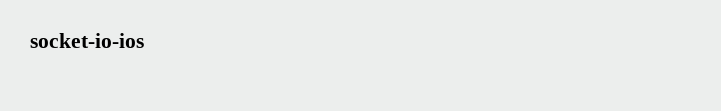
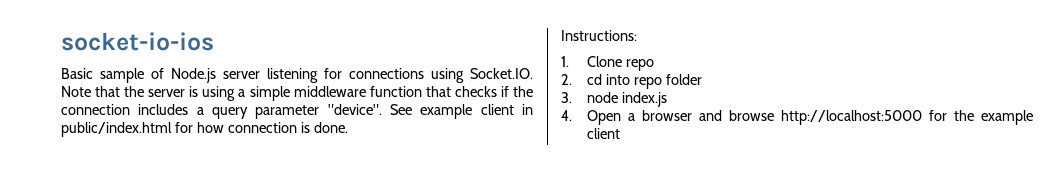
+ Basic sample of Node.js server listening for connections using Socket.IO. Note that the server is using a simple middleware function that checks if the connection includes a query parameter "device". See example client in public/index.html for how connection is done.
+ Instructions:
+ 1. Clone repo
+ 2. cd into repo folder
+ 3. node index.js
+ 4. Open a browser and browse http://localhost:5000 for the example client

